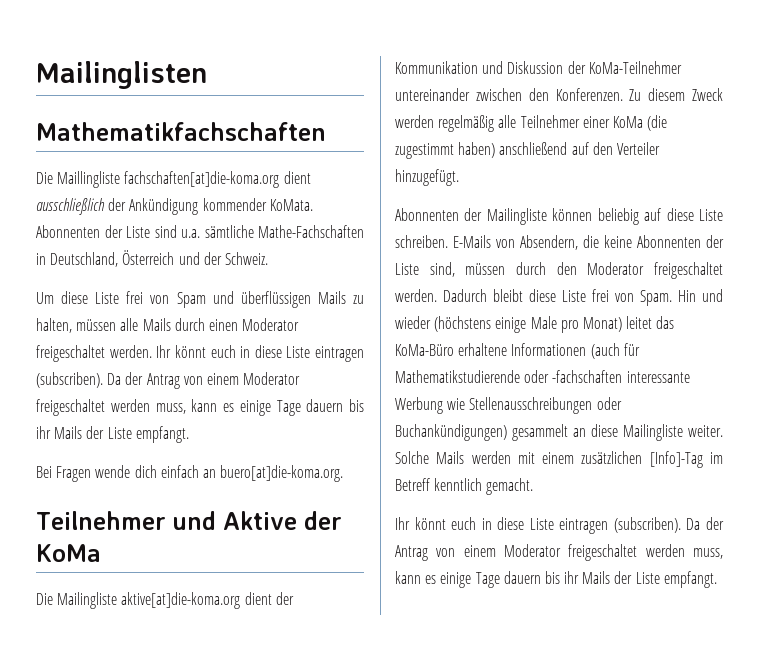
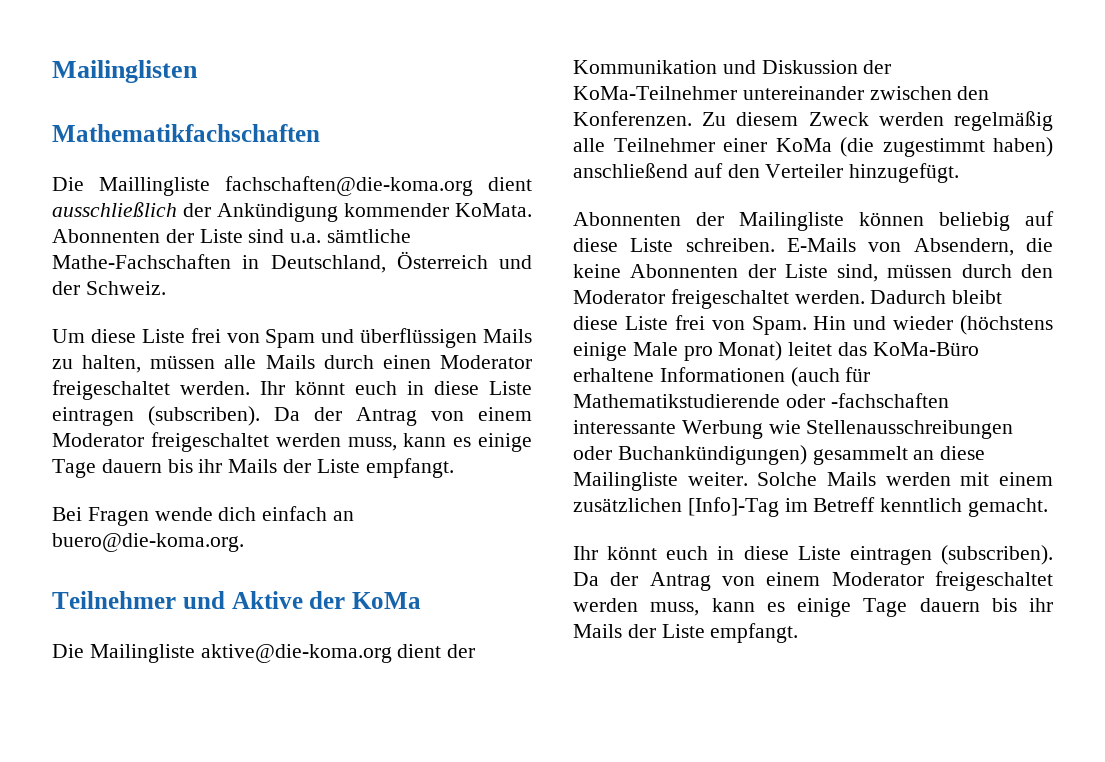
- Die Maillingliste fachschaften[at]die-koma.org dient ausschließlich der Ankündigung kommender KoMata.
+ Die Maillingliste fachschaften@die-koma.org dient ausschließlich der Ankündigung kommender KoMata.
- Bei Fragen wende dich einfach an buero[at]die-koma.org.
+ Bei Fragen wende dich einfach an buero@die-koma.org.
- Die Mailingliste aktive[at]die-koma.org dient der Kommunikation und Diskussion der KoMa-Teilnehmer untereinander zwischen den Konferenzen.
+ Die Mailingliste aktive@die-koma.org dient der Kommunikation und Diskussion der KoMa-Teilnehmer untereinander zwischen den Konferenzen.

